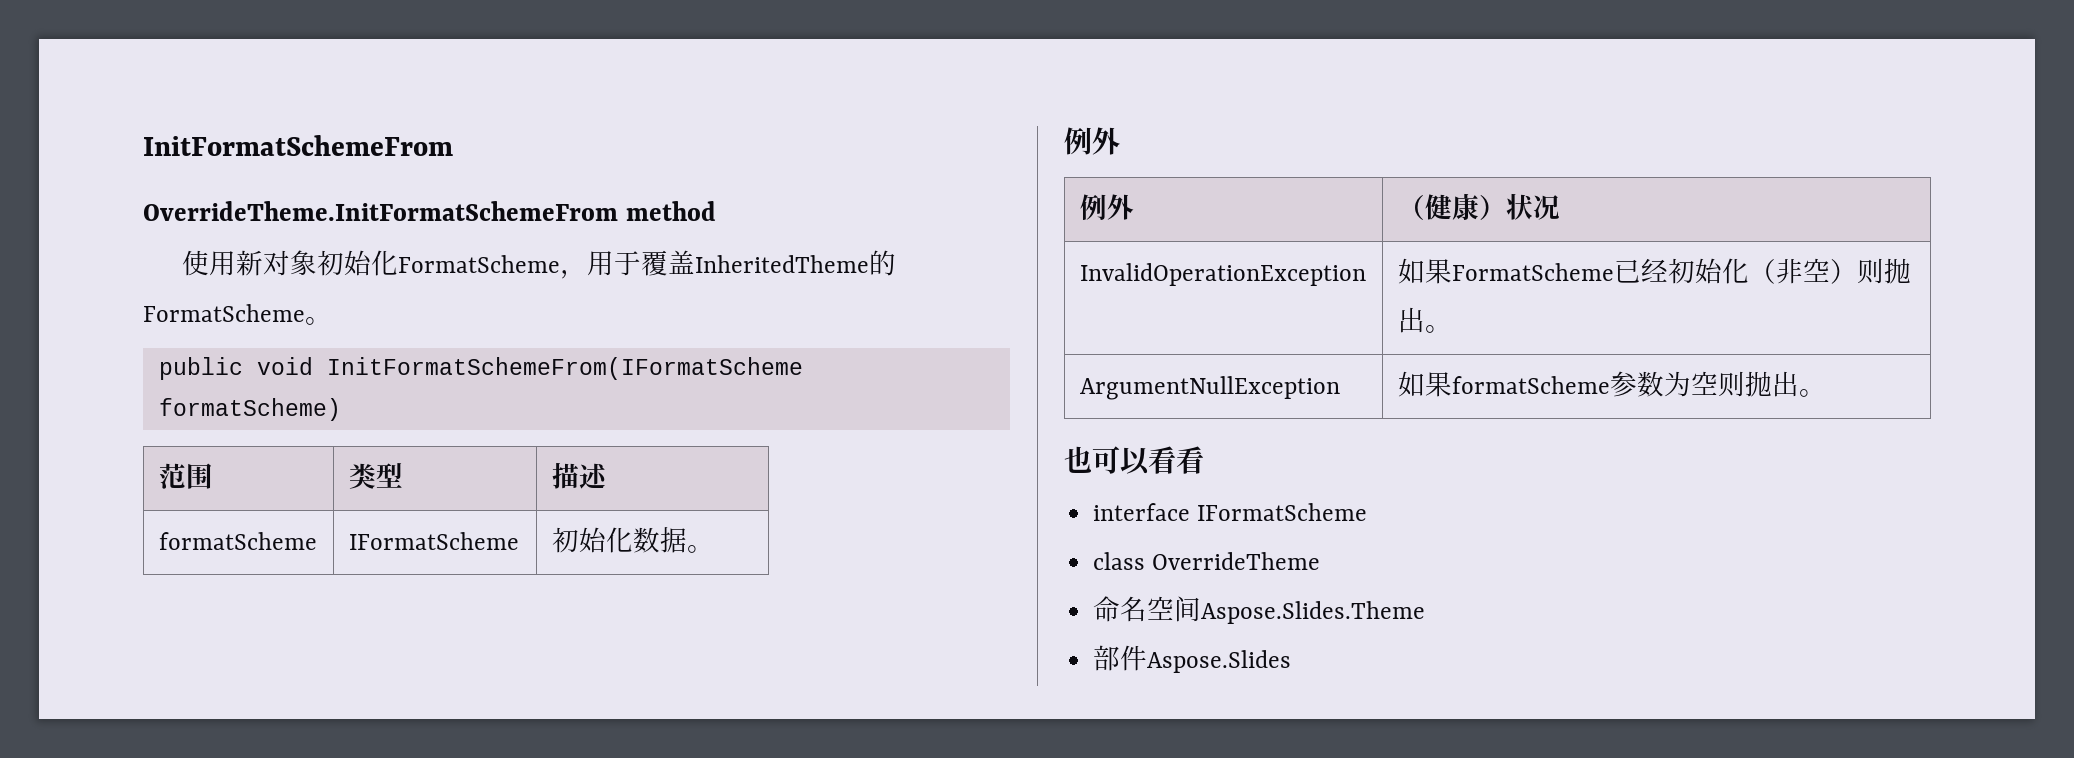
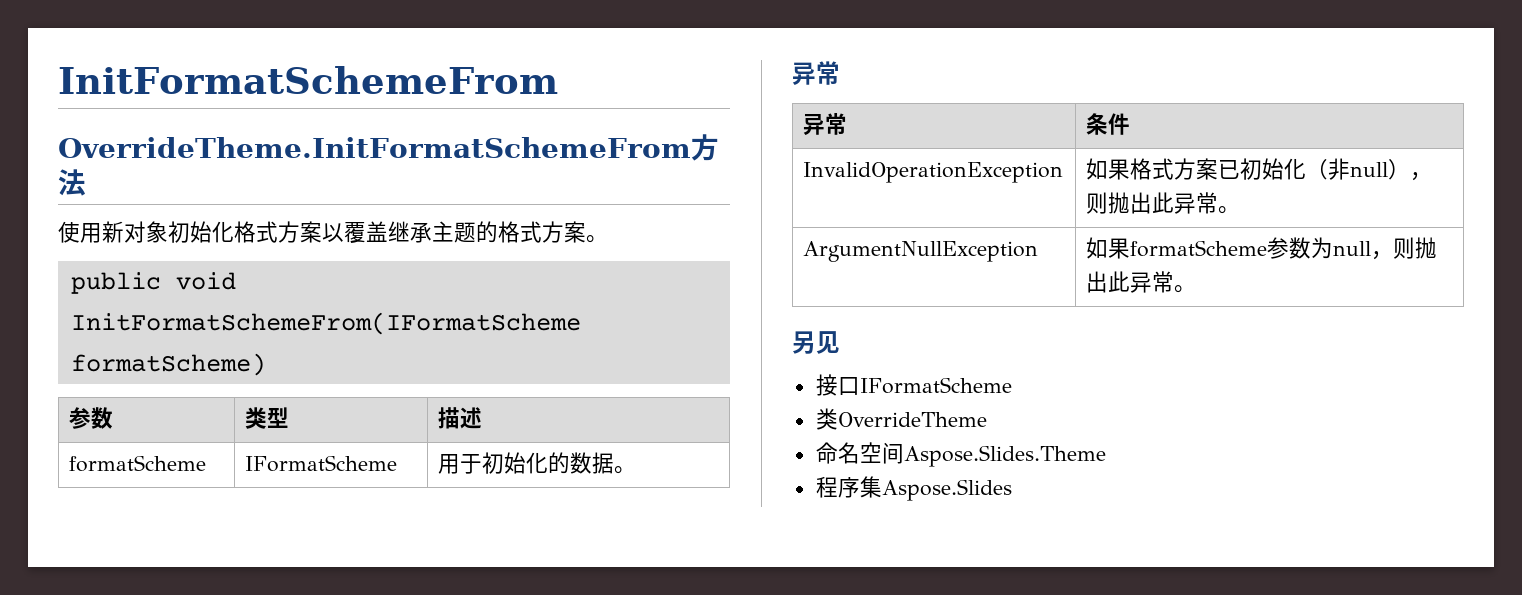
- OverrideTheme.InitFormatSchemeFrom method
+ OverrideTheme.InitFormatSchemeFrom方法
- 使用新对象初始化FormatScheme，用于覆盖InheritedTheme的FormatScheme。
+ 使用新对象初始化格式方案以覆盖继承主题的格式方案。
- 范围 | 类型 | 描述
+ 参数 | 类型 | 描述
- formatScheme | IFormatScheme | 初始化数据。
- 例外
- 例外 | （健康）状况
- InvalidOperationException | 如果FormatScheme已经初始化（非空）则抛出。
+ formatScheme | IFormatScheme | 用于初始化的数据。
+ 异常
+ 异常 | 条件
+ InvalidOperationException | 如果格式方案已初始化（非null），则抛出此异常。
- ArgumentNullException | 如果formatScheme参数为空则抛出。
- 也可以看看
- interface IFormatScheme
+ ArgumentNullException | 如果formatScheme参数为null，则抛出此异常。
+ 另见
+ 接口IFormatScheme
- class OverrideTheme
+ 类OverrideTheme
- 部件Aspose.Slides
+ 程序集Aspose.Slides

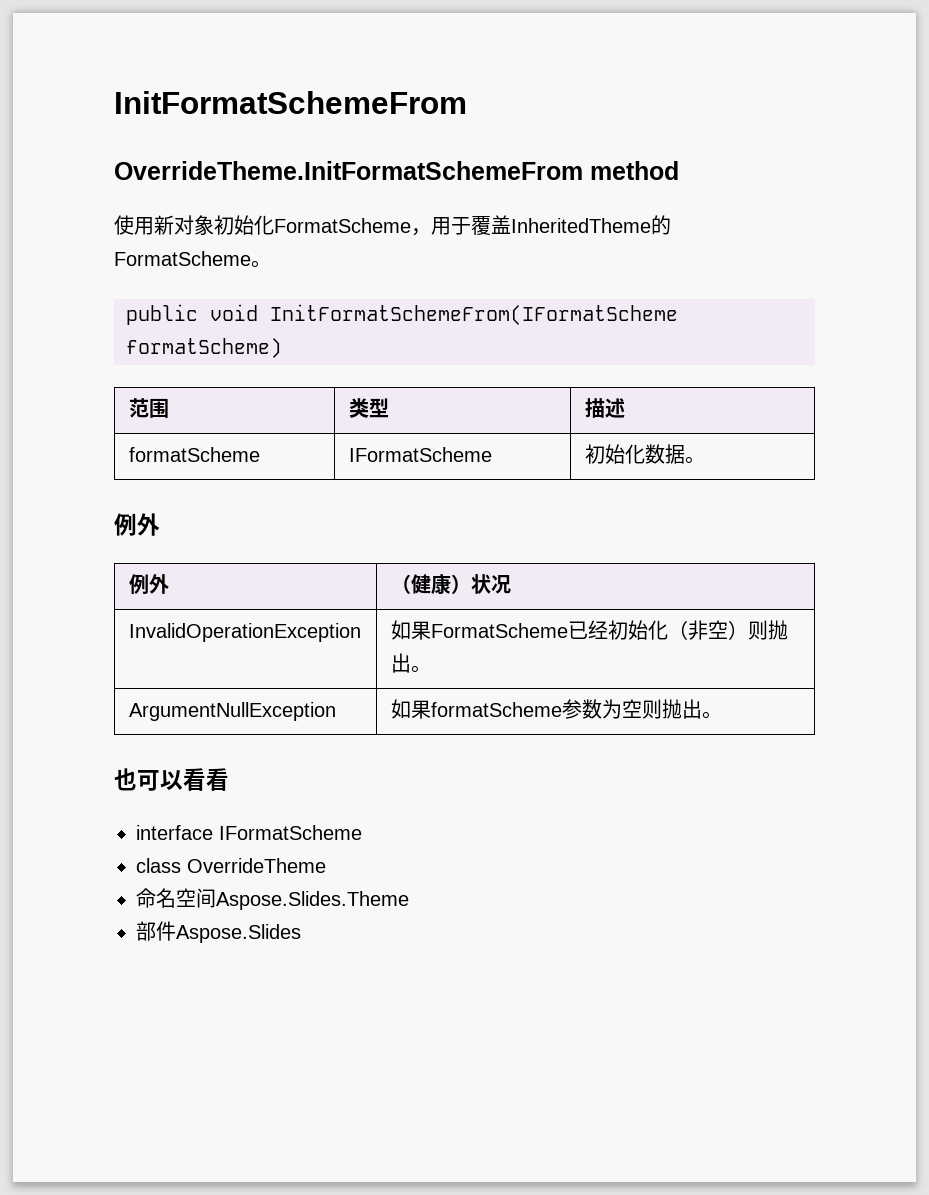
- OverrideTheme.InitFormatSchemeFrom方法
+ OverrideTheme.InitFormatSchemeFrom method
- 使用新对象初始化格式方案以覆盖继承主题的格式方案。
+ 使用新对象初始化FormatScheme，用于覆盖InheritedTheme的FormatScheme。
- 参数 | 类型 | 描述
+ 范围 | 类型 | 描述
- formatScheme | IFormatScheme | 用于初始化的数据。
- 异常
- 异常 | 条件
- InvalidOperationException | 如果格式方案已初始化（非null），则抛出此异常。
+ formatScheme | IFormatScheme | 初始化数据。
+ 例外
+ 例外 | （健康）状况
+ InvalidOperationException | 如果FormatScheme已经初始化（非空）则抛出。
- ArgumentNullException | 如果formatScheme参数为null，则抛出此异常。
- 另见
- 接口IFormatScheme
+ ArgumentNullException | 如果formatScheme参数为空则抛出。
+ 也可以看看
+ interface IFormatScheme
- 类OverrideTheme
+ class OverrideTheme
- 程序集Aspose.Slides
+ 部件Aspose.Slides

